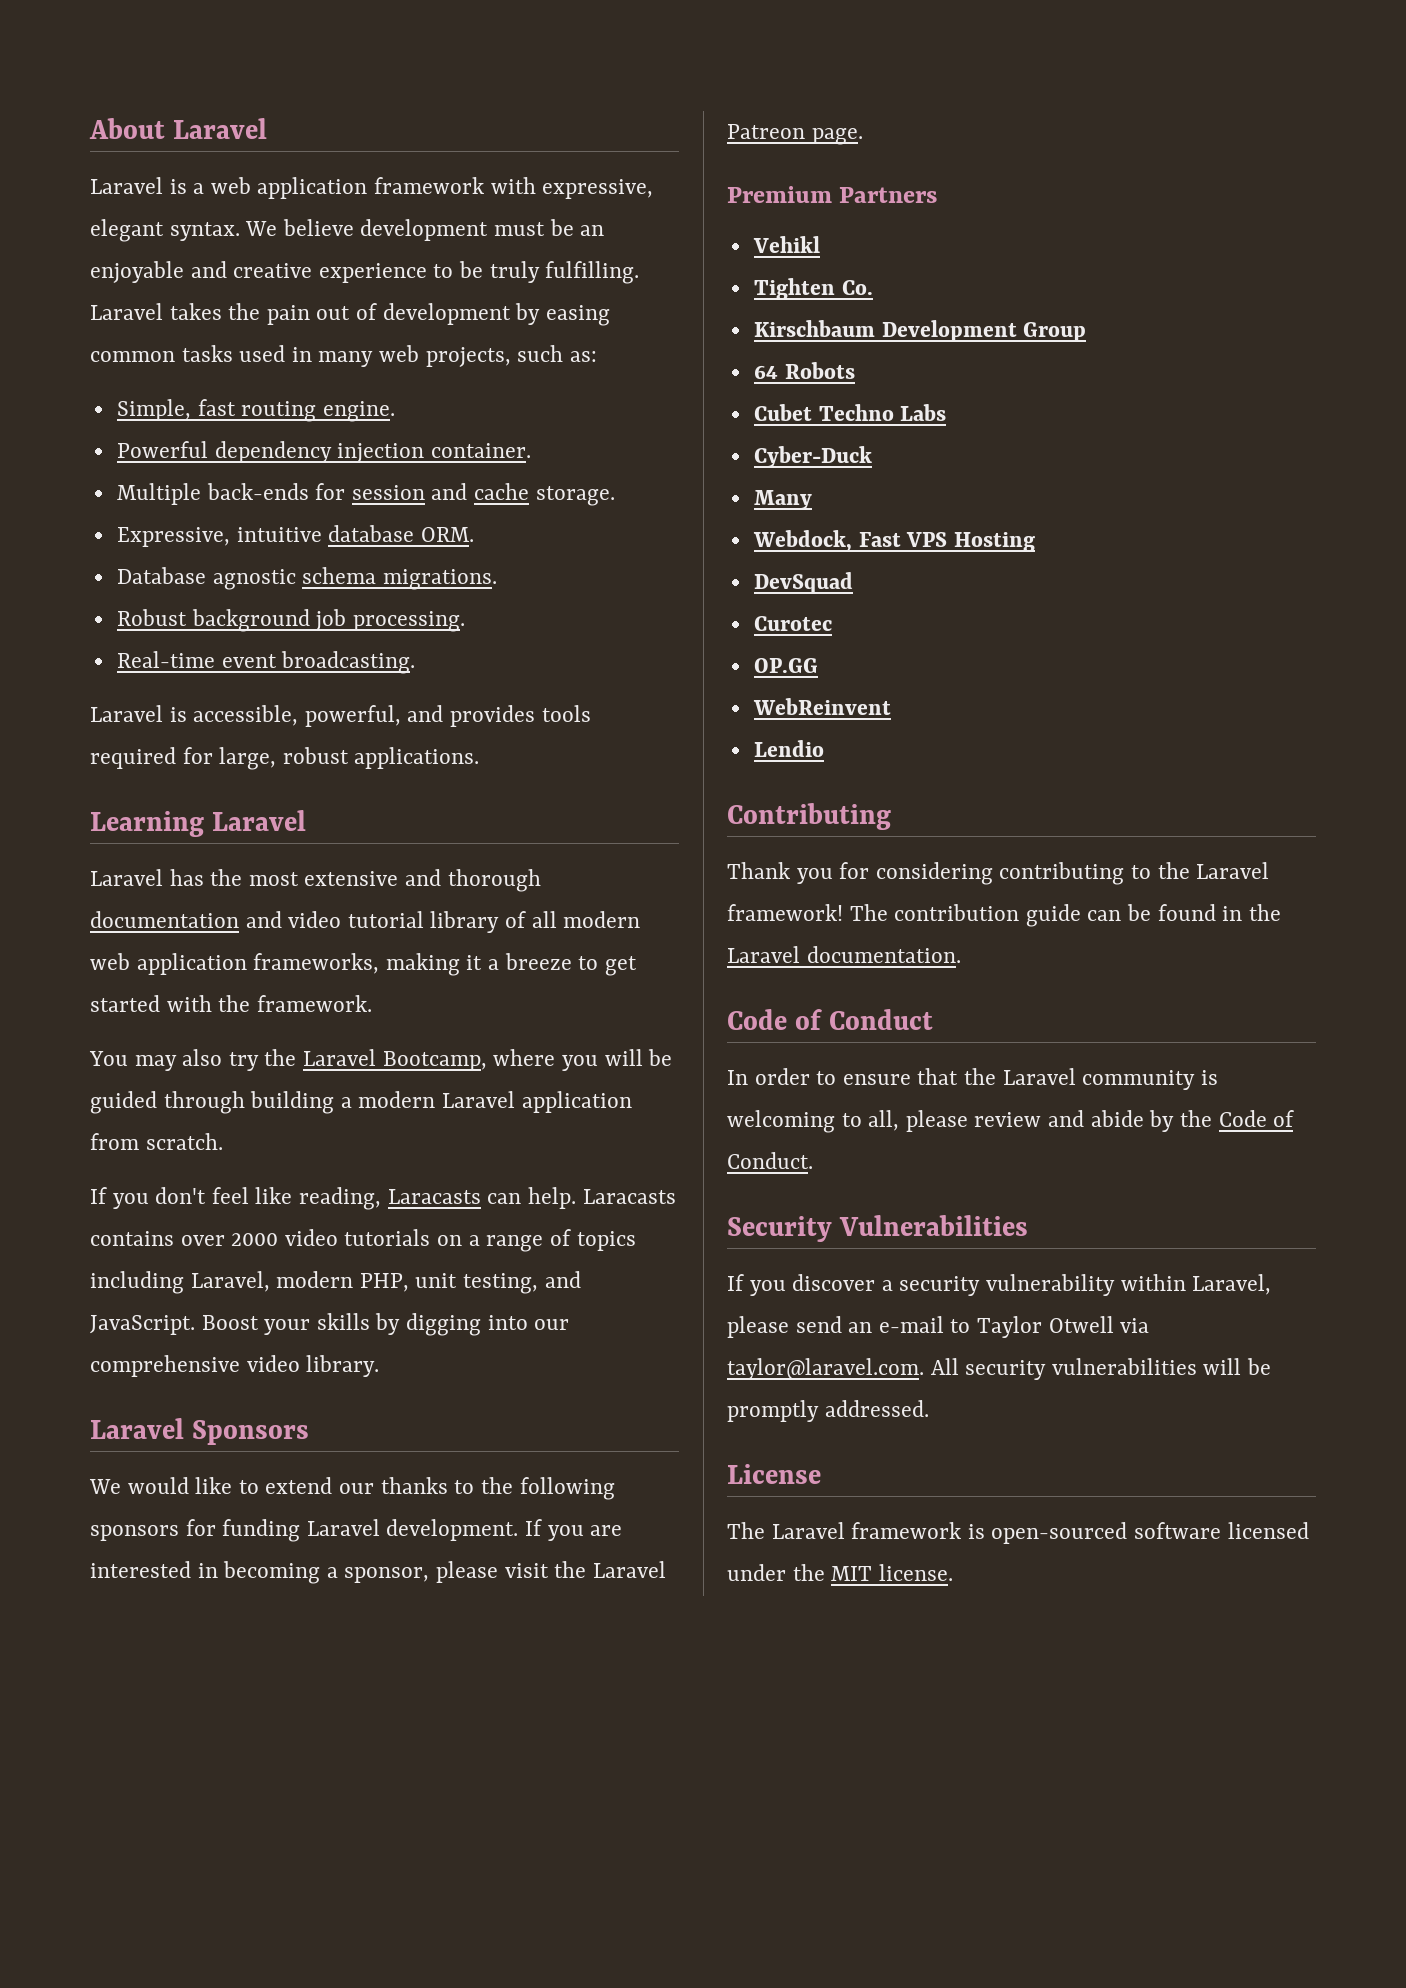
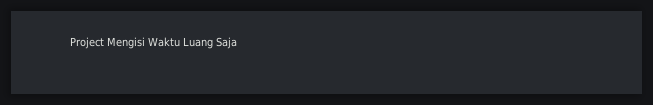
- About Laravel
- Laravel is a web application framework with expressive, elegant syntax. We believe development must be an enjoyable and creative experience to be truly fulfilling. Laravel takes the pain out of development by easing common tasks used in many web projects, such as:
- Simple, fast routing engine.
- Powerful dependency injection container.
- Multiple back-ends for session and cache storage.
- Expressive, intuitive database ORM.
- Database agnostic schema migrations.
- Robust background job processing.
- Real-time event broadcasting.
- Laravel is accessible, powerful, and provides tools required for large, robust applications.
- Learning Laravel
- Laravel has the most extensive and thorough documentation and video tutorial library of all modern web application frameworks, making it a breeze to get started with the framework.
- You may also try the Laravel Bootcamp, where you will be guided through building a modern Laravel application from scratch.
- If you don't feel like reading, Laracasts can help. Laracasts contains over 2000 video tutorials on a range of topics including Laravel, modern PHP, unit testing, and JavaScript. Boost your skills by digging into our comprehensive video library.
- Laravel Sponsors
- We would like to extend our thanks to the following sponsors for funding Laravel development. If you are interested in becoming a sponsor, please visit the Laravel Patreon page.
- Premium Partners
- Vehikl
- Tighten Co.
- Kirschbaum Development Group
- 64 Robots
- Cubet Techno Labs
- Cyber-Duck
- Many
- Webdock, Fast VPS Hosting
- DevSquad
- Curotec
- OP.GG
- WebReinvent
- Lendio
- Contributing
- Thank you for considering contributing to the Laravel framework! The contribution guide can be found in the Laravel documentation.
- Code of Conduct
- In order to ensure that the Laravel community is welcoming to all, please review and abide by the Code of Conduct.
- Security Vulnerabilities
- If you discover a security vulnerability within Laravel, please send an e-mail to Taylor Otwell via taylor@laravel.com. All security vulnerabilities will be promptly addressed.
- License
- The Laravel framework is open-sourced software licensed under the MIT license.
+ Project Mengisi Waktu Luang Saja

